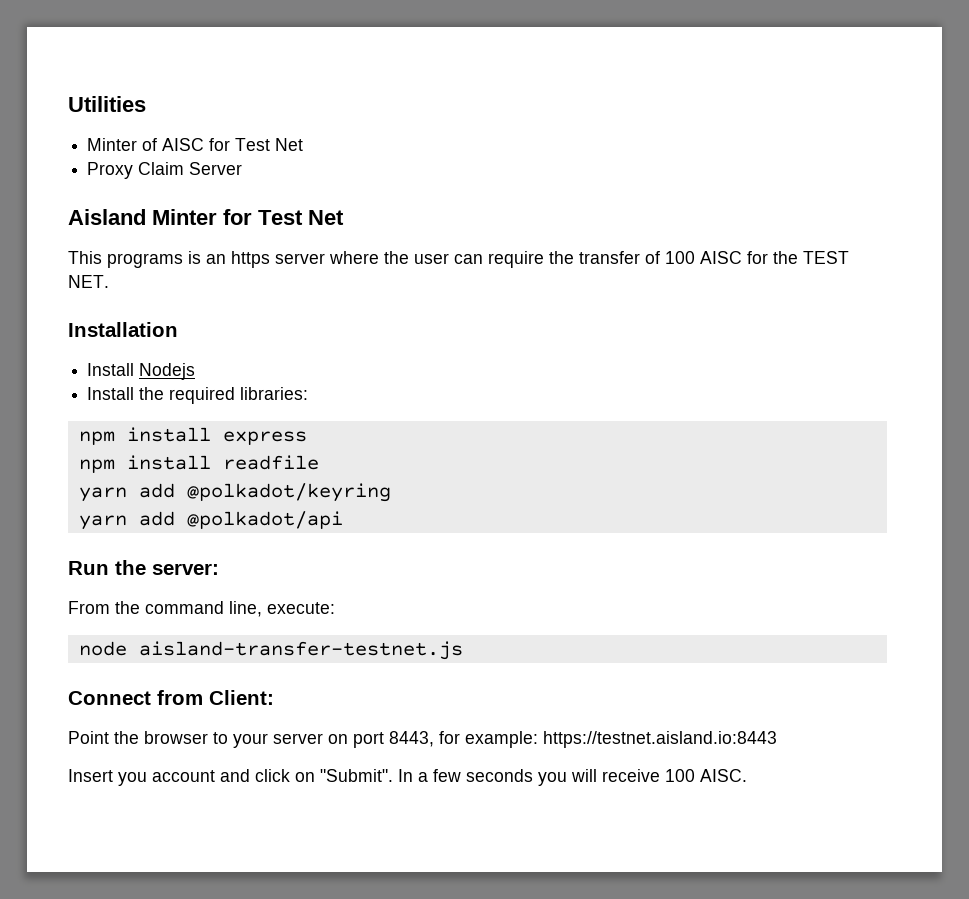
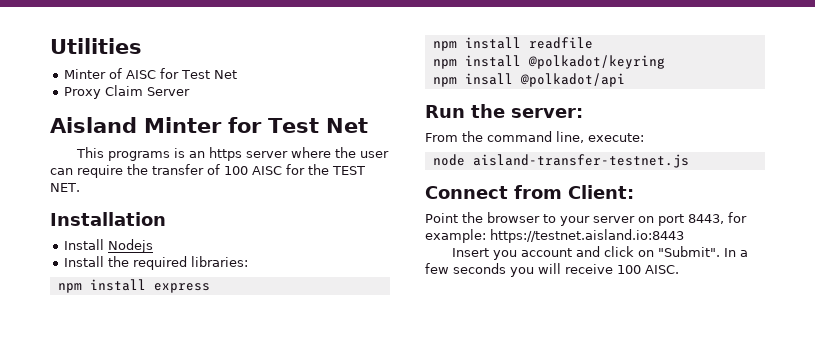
- yarn add @polkadot/keyring
+ npm install @polkadot/keyring
- yarn add @polkadot/api
+ npm insall @polkadot/api

